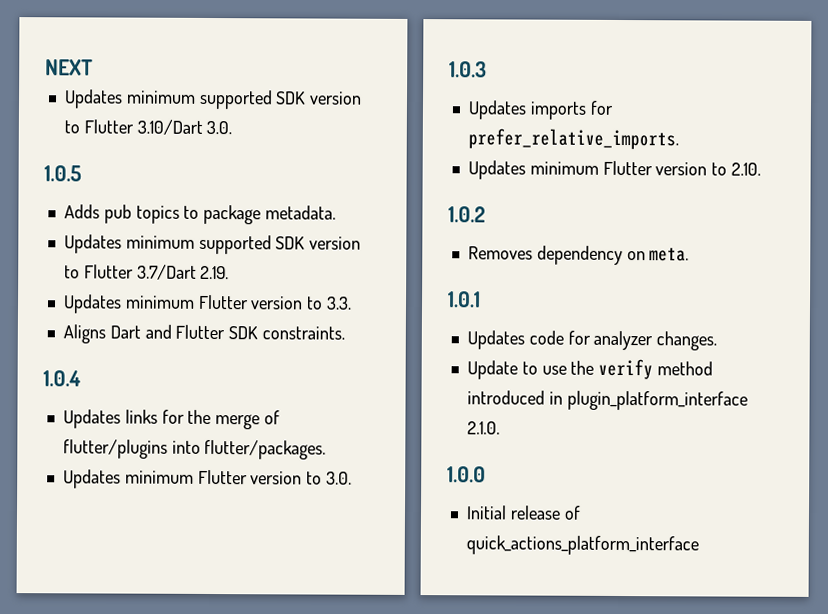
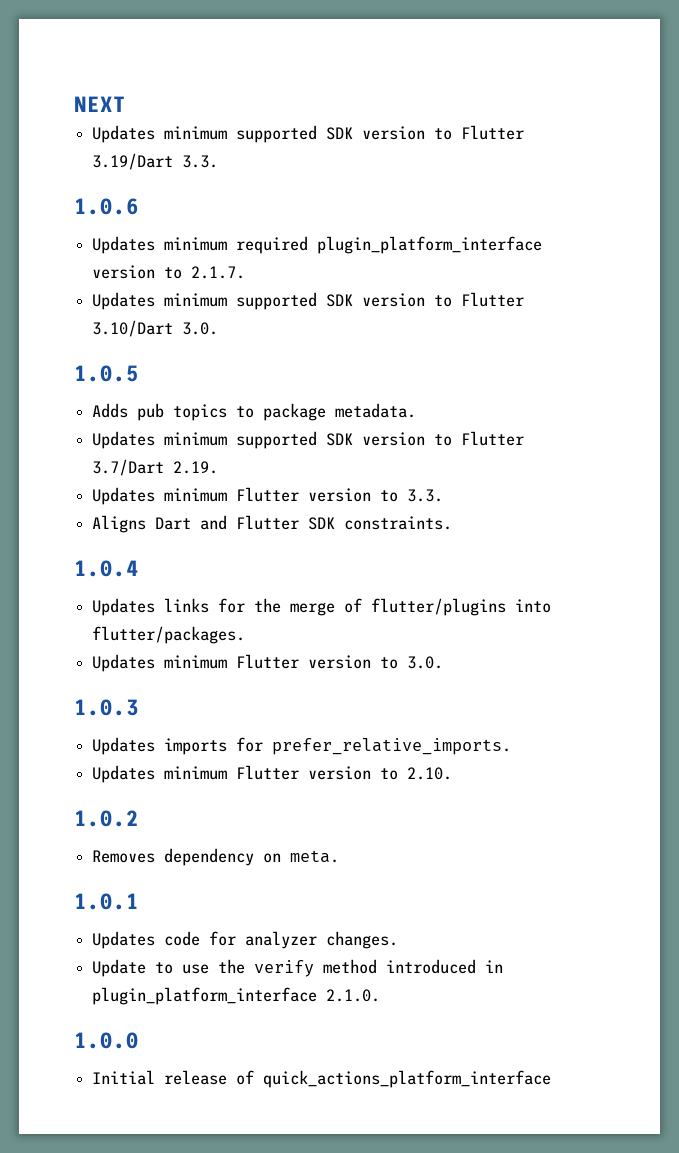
+ Updates minimum supported SDK version to Flutter 3.19/Dart 3.3.
+ 1.0.6
+ Updates minimum required plugin_platform_interface version to 2.1.7.

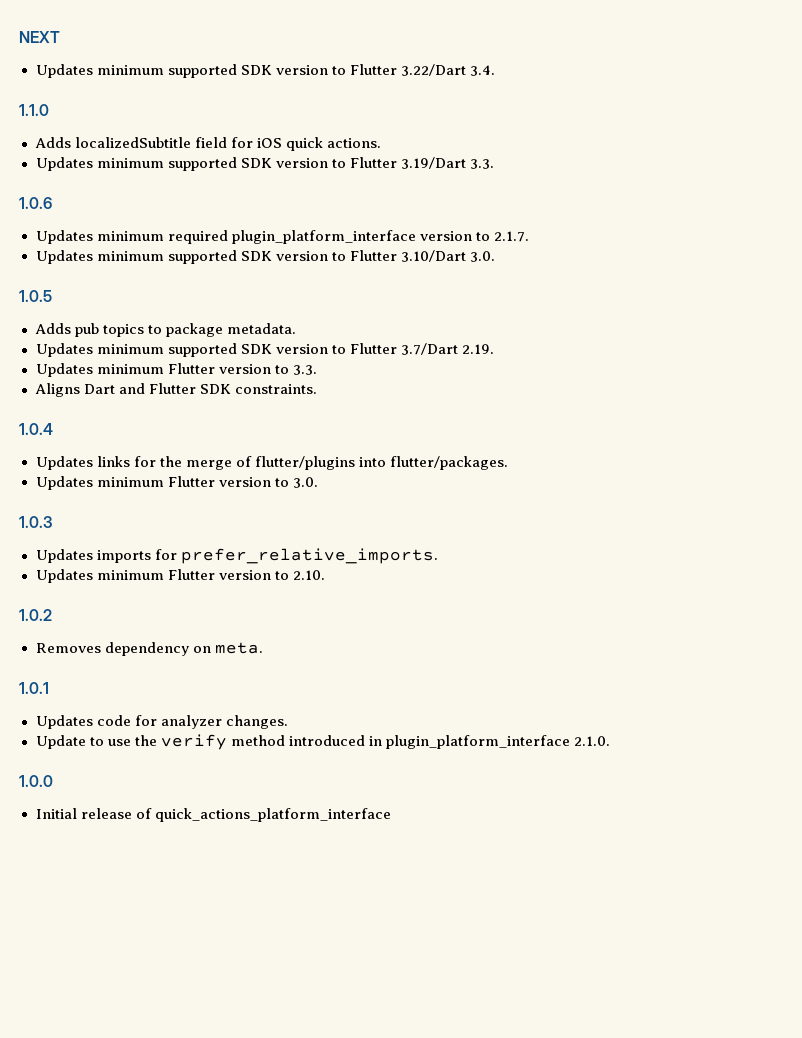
+ Updates minimum supported SDK version to Flutter 3.22/Dart 3.4.
+ 1.1.0
+ Adds localizedSubtitle field for iOS quick actions.

